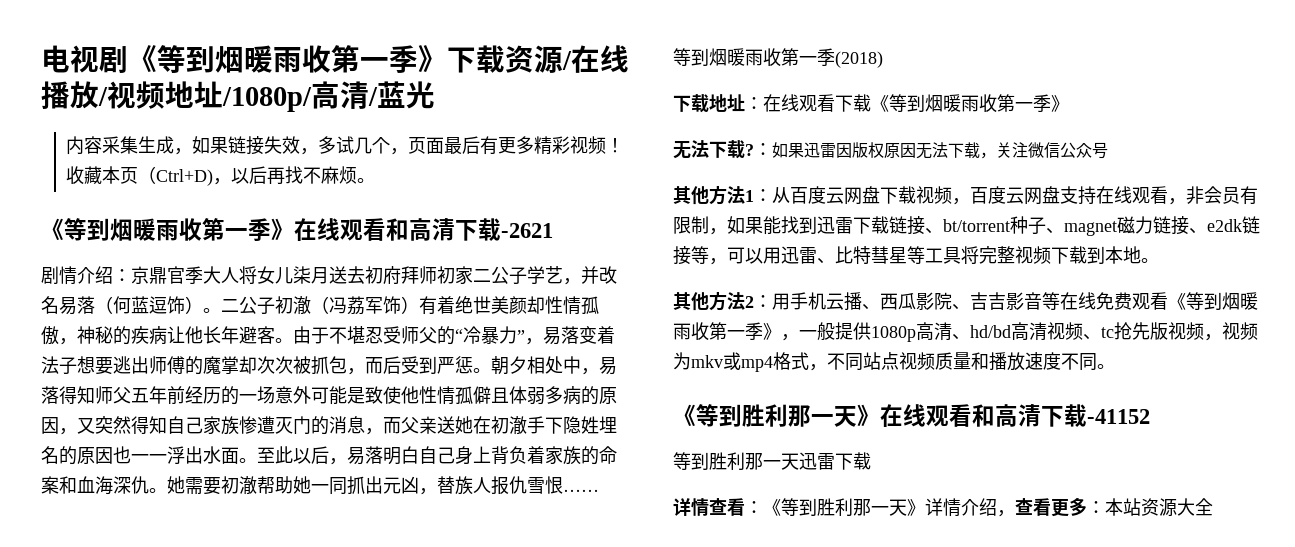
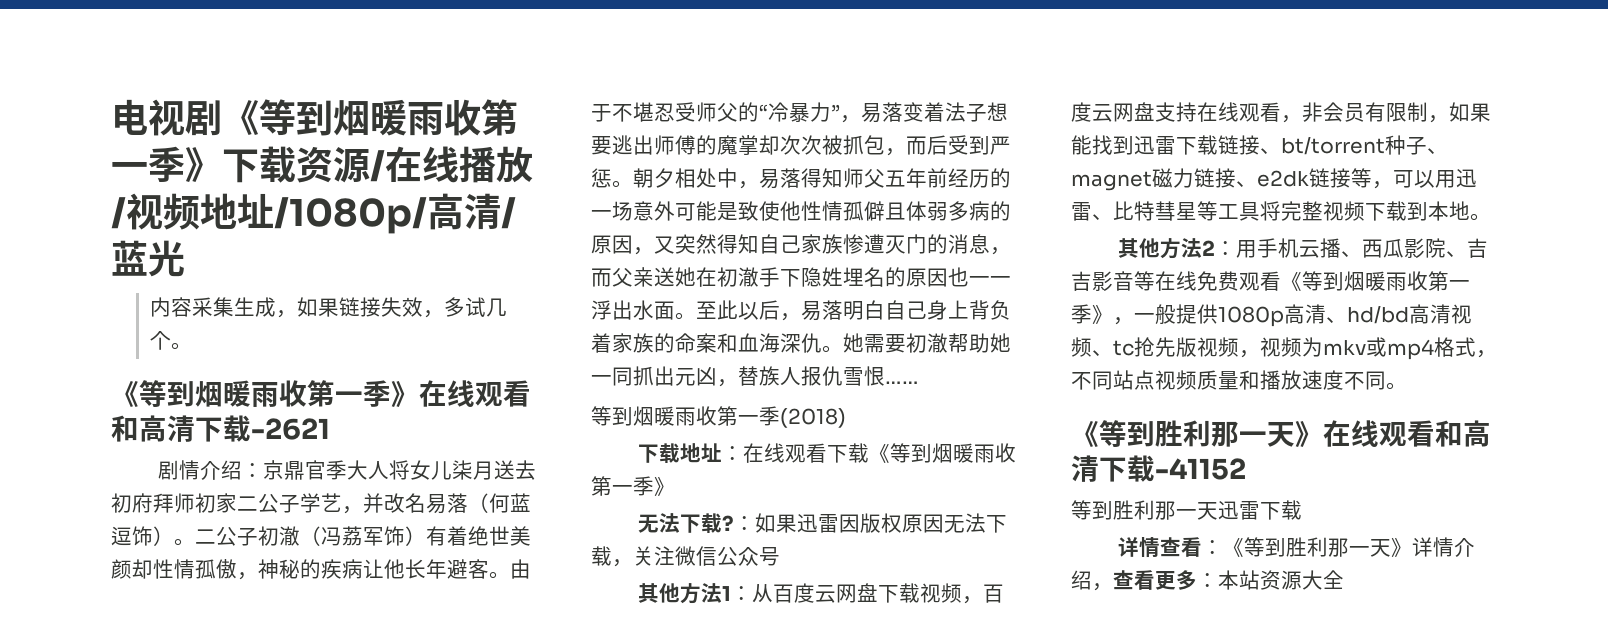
- 内容采集生成，如果链接失效，多试几个，页面最后有更多精彩视频！收藏本页（Ctrl+D)，以后再找不麻烦。
+ 内容采集生成，如果链接失效，多试几个。

